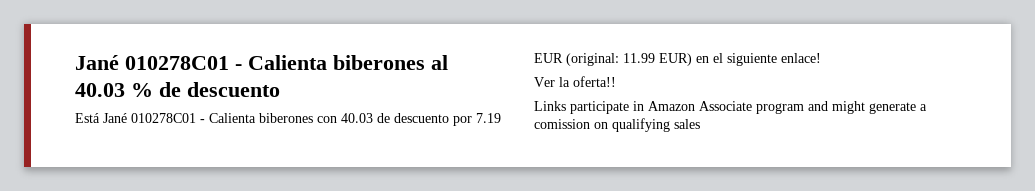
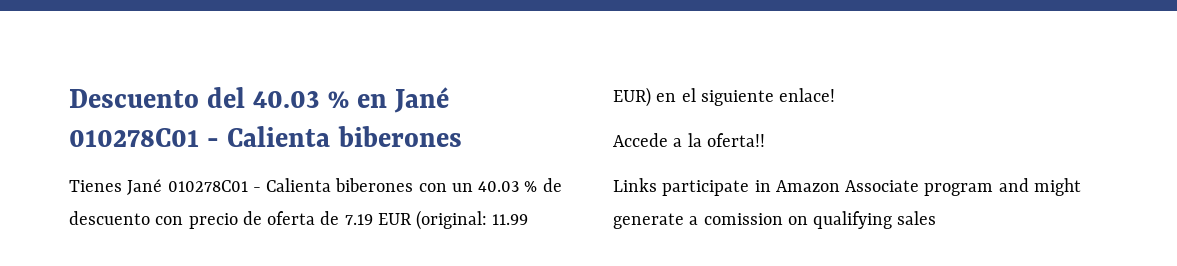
- Jané 010278C01 - Calienta biberones al 40.03 % de descuento
- Está Jané 010278C01 - Calienta biberones con 40.03 de descuento por 7.19 EUR (original: 11.99 EUR) en el siguiente enlace!
+ Descuento del 40.03 % en Jané 010278C01 - Calienta biberones
+ Tienes Jané 010278C01 - Calienta biberones con un 40.03 % de descuento con precio de oferta de 7.19 EUR (original: 11.99 EUR) en el siguiente enlace!
- Ver la oferta!!
+ Accede a la oferta!!

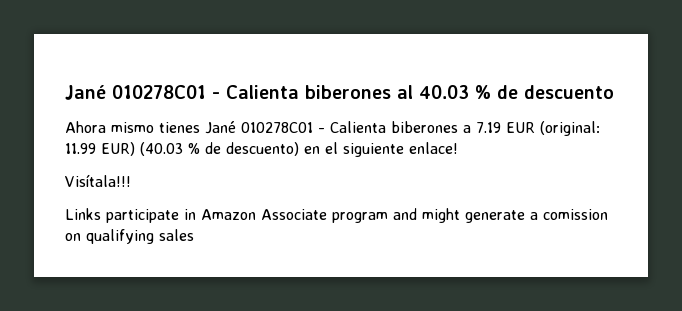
- Descuento del 40.03 % en Jané 010278C01 - Calienta biberones
- Tienes Jané 010278C01 - Calienta biberones con un 40.03 % de descuento con precio de oferta de 7.19 EUR (original: 11.99 EUR) en el siguiente enlace!
+ Jané 010278C01 - Calienta biberones al 40.03 % de descuento
+ Ahora mismo tienes Jané 010278C01 - Calienta biberones a 7.19 EUR (original: 11.99 EUR) (40.03 % de descuento) en el siguiente enlace!
- Accede a la oferta!!
+ Visítala!!!

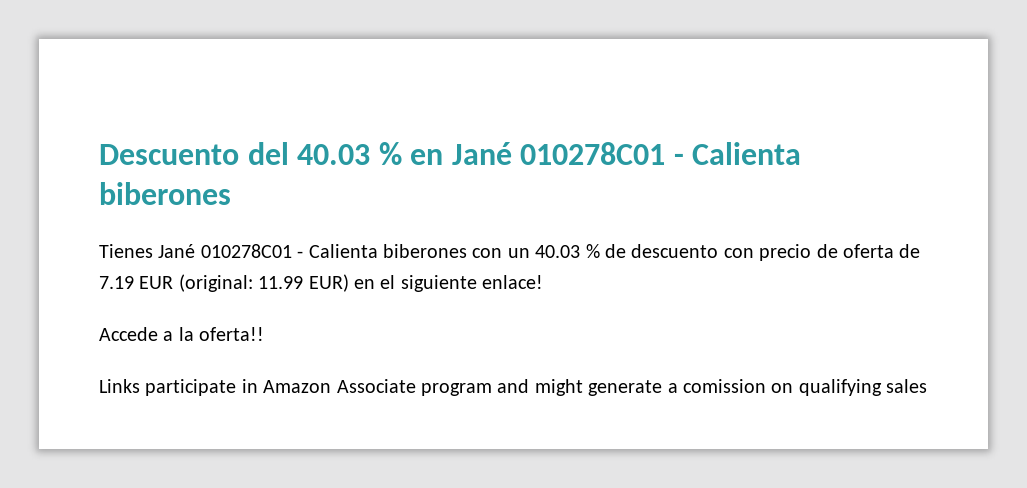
- Jané 010278C01 - Calienta biberones al 40.03 % de descuento
- Ahora mismo tienes Jané 010278C01 - Calienta biberones a 7.19 EUR (original: 11.99 EUR) (40.03 % de descuento) en el siguiente enlace!
+ Descuento del 40.03 % en Jané 010278C01 - Calienta biberones
+ Tienes Jané 010278C01 - Calienta biberones con un 40.03 % de descuento con precio de oferta de 7.19 EUR (original: 11.99 EUR) en el siguiente enlace!
- Visítala!!!
+ Accede a la oferta!!

